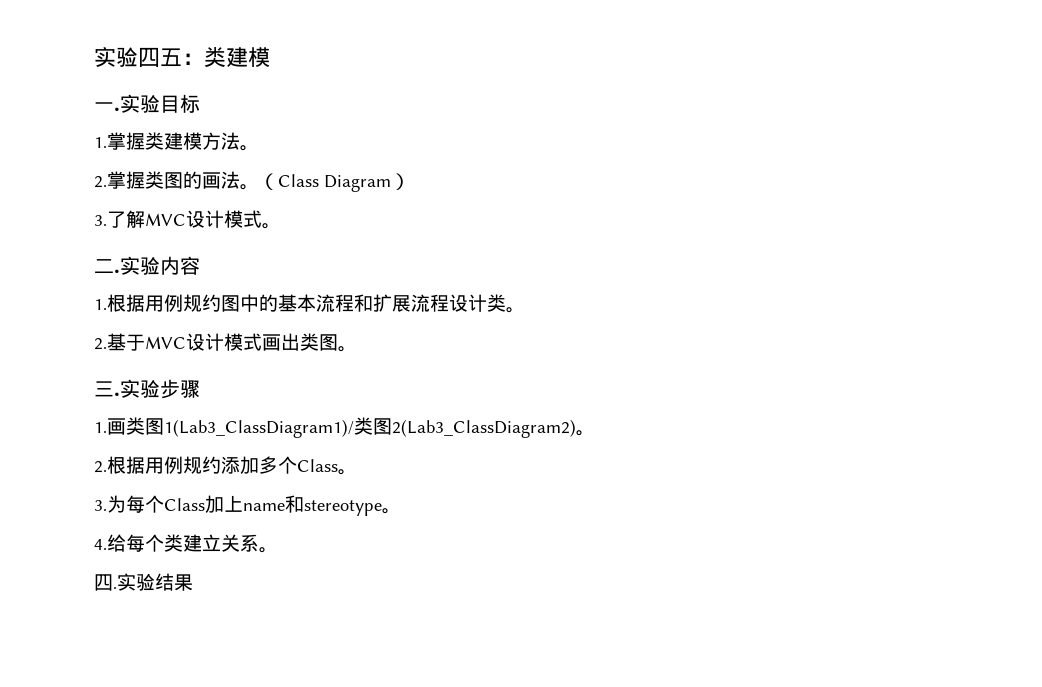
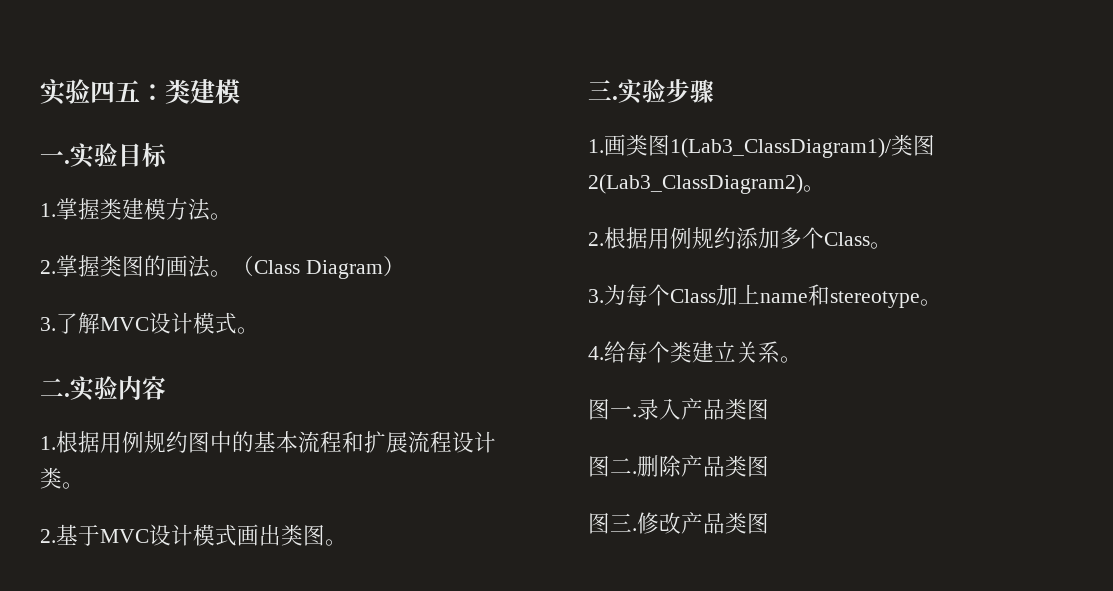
- 四.实验结果
+ 图一.录入产品类图
+ 图二.删除产品类图
+ 图三.修改产品类图

